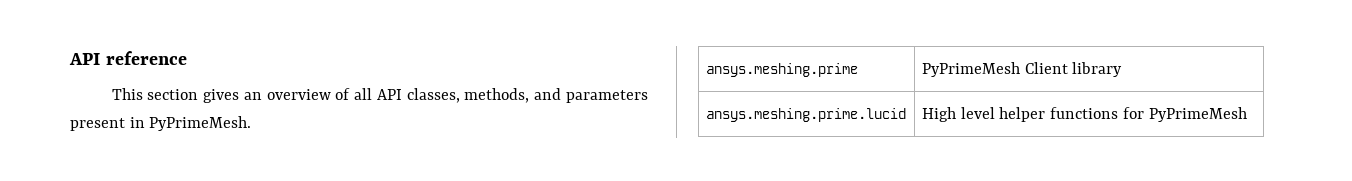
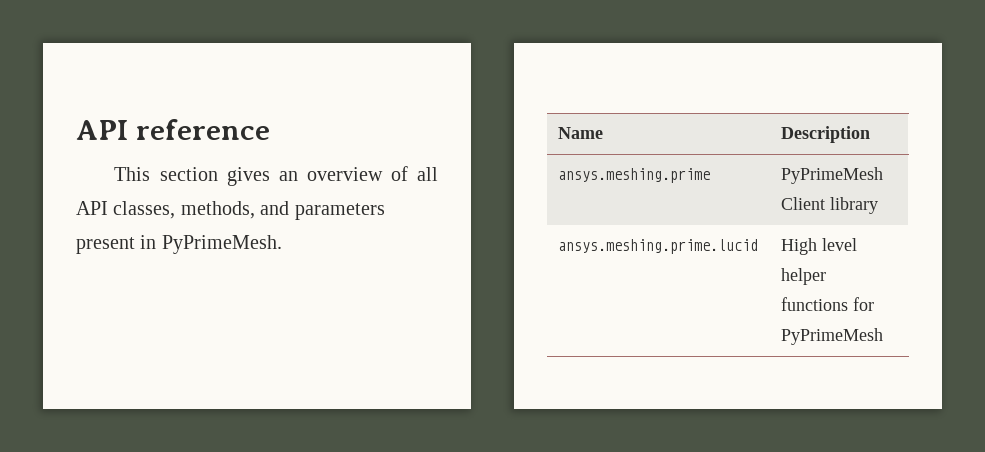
+ Name | Description

